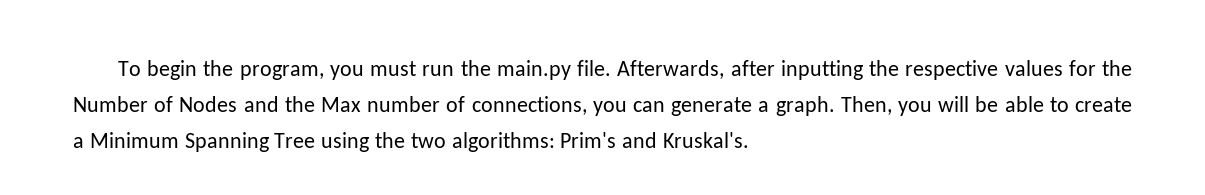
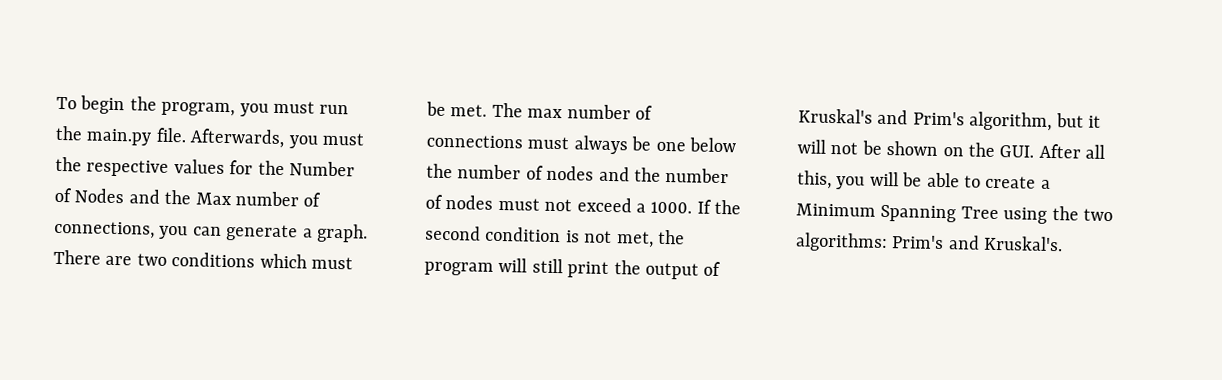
- Afterwards, after inputting the respective values for the Number of Nodes and the Max number of connections, you can generate a graph.
+ Afterwards, you must the respective values for the Number of Nodes and the Max number of connections, you can generate a graph.
- Then, you will be able to create a Minimum Spanning Tree using the two algorithms: Prim's and Kruskal's.
+ There are two conditions which must be met. The max number of connections must always be one below the number of nodes and the number of nodes must not exceed a 1000. If the second condition is not met, the program will still print the output of Kruskal's and Prim's algorithm, but it will not be shown on the GUI. After all this, you will be able to create a Minimum Spanning Tree using the two algorithms: Prim's and Kruskal's.

